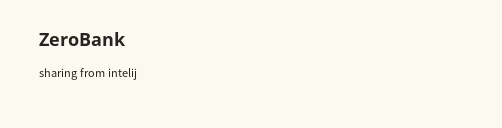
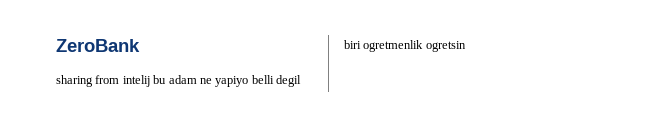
- sharing from intelij
+ sharing from intelij bu adam ne yapiyo belli degil biri ogretmenlik ogretsin

